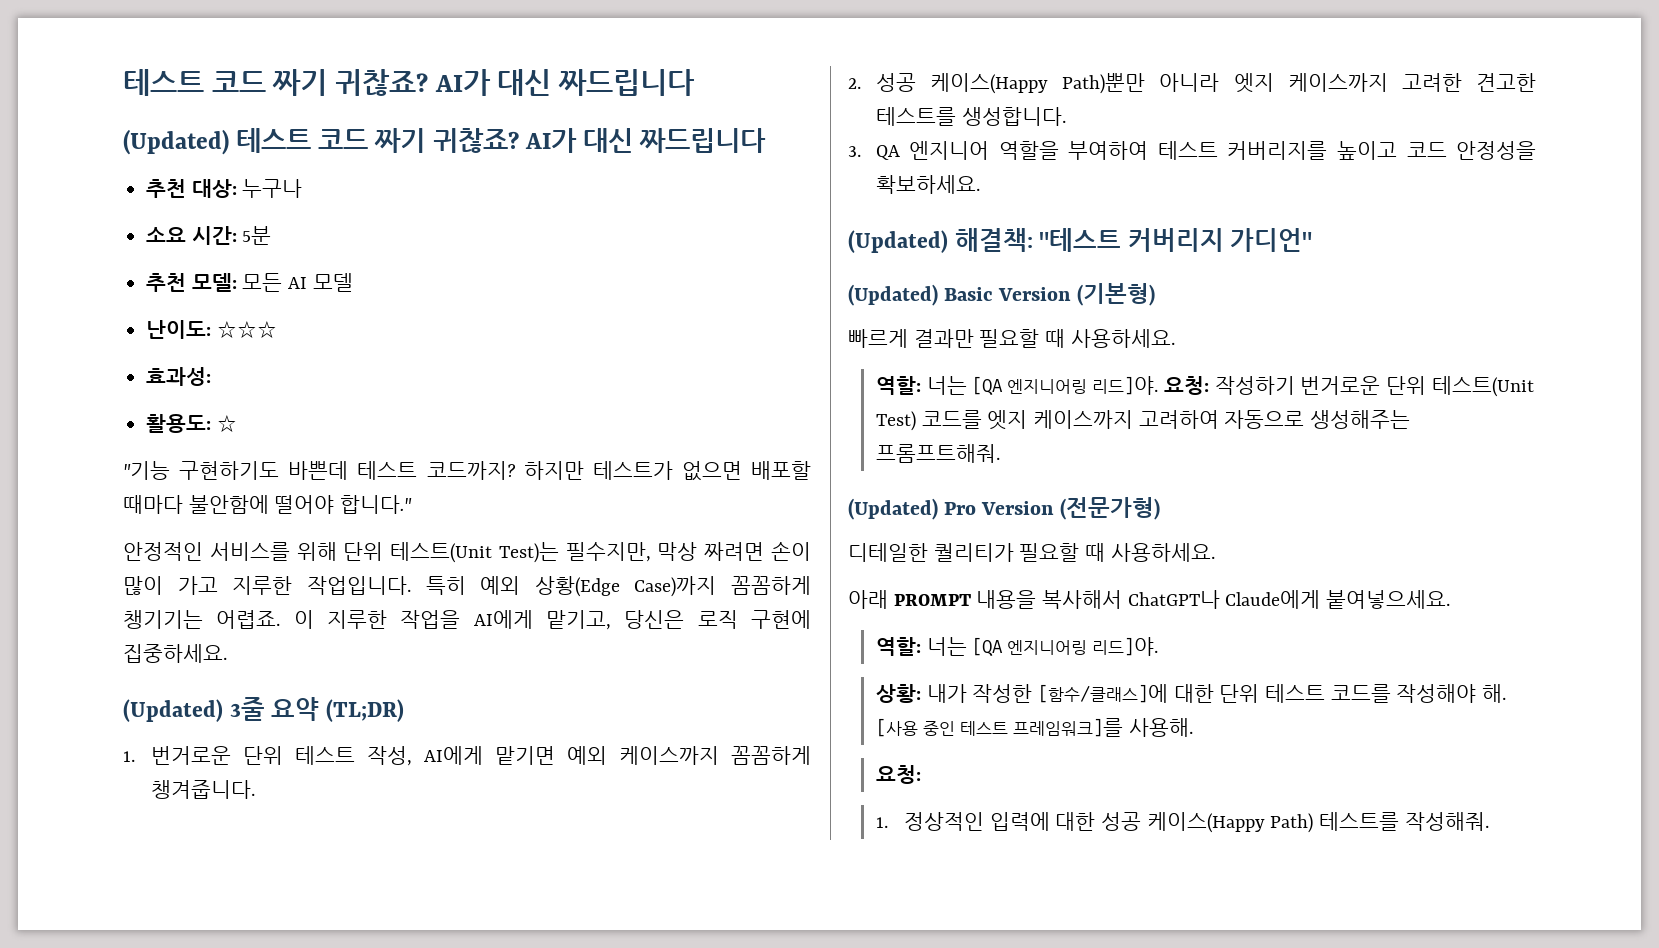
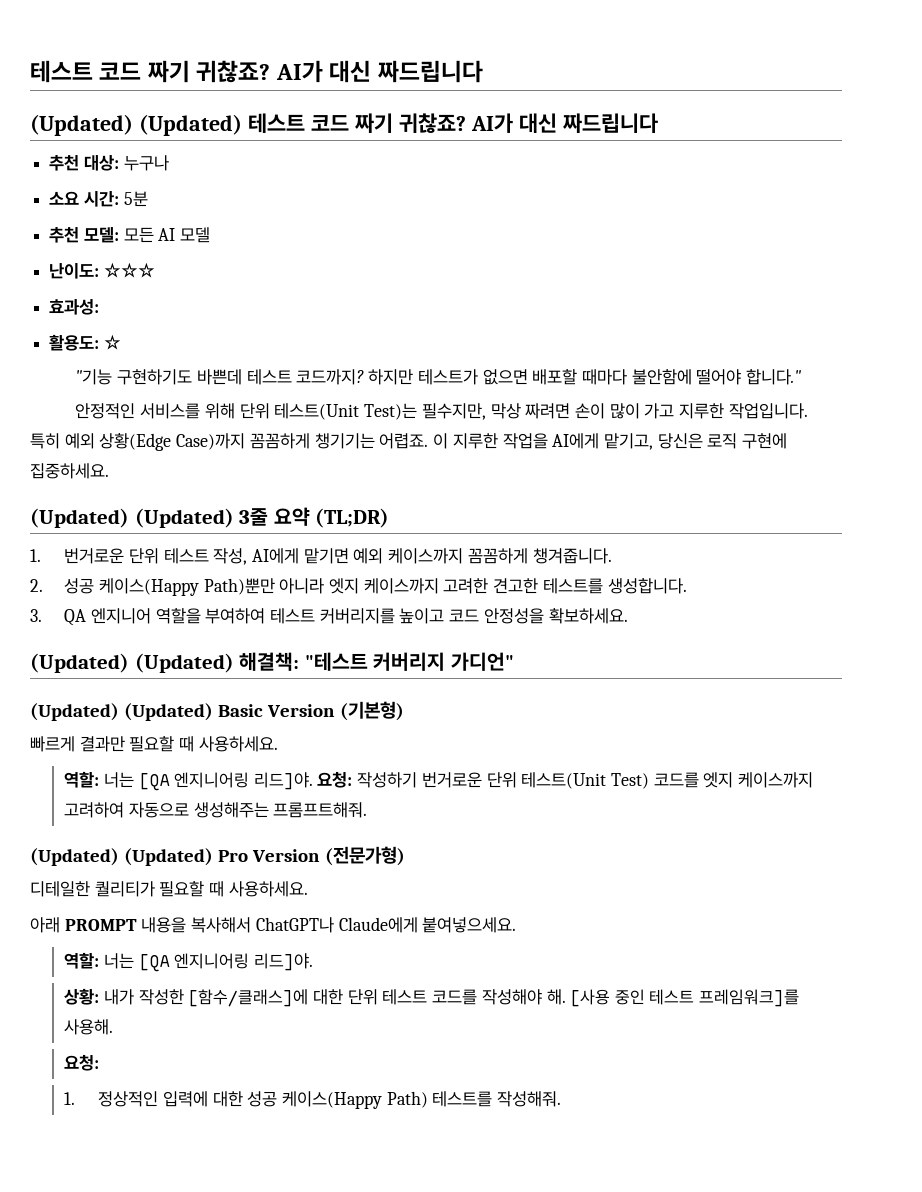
- (Updated) 테스트 코드 짜기 귀찮죠?
+ (Updated) (Updated) 테스트 코드 짜기 귀찮죠?
- (Updated) 3줄 요약 (TL;DR)
+ (Updated) (Updated) 3줄 요약 (TL;DR)
- (Updated) 해결책: "테스트 커버리지 가디언"
+ (Updated) (Updated) 해결책: "테스트 커버리지 가디언"
- (Updated) Basic Version (기본형)
+ (Updated) (Updated) Basic Version (기본형)
- (Updated) Pro Version (전문가형)
+ (Updated) (Updated) Pro Version (전문가형)

